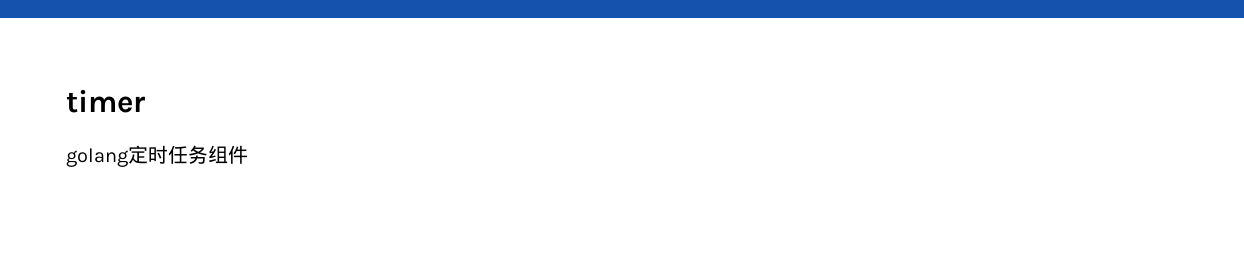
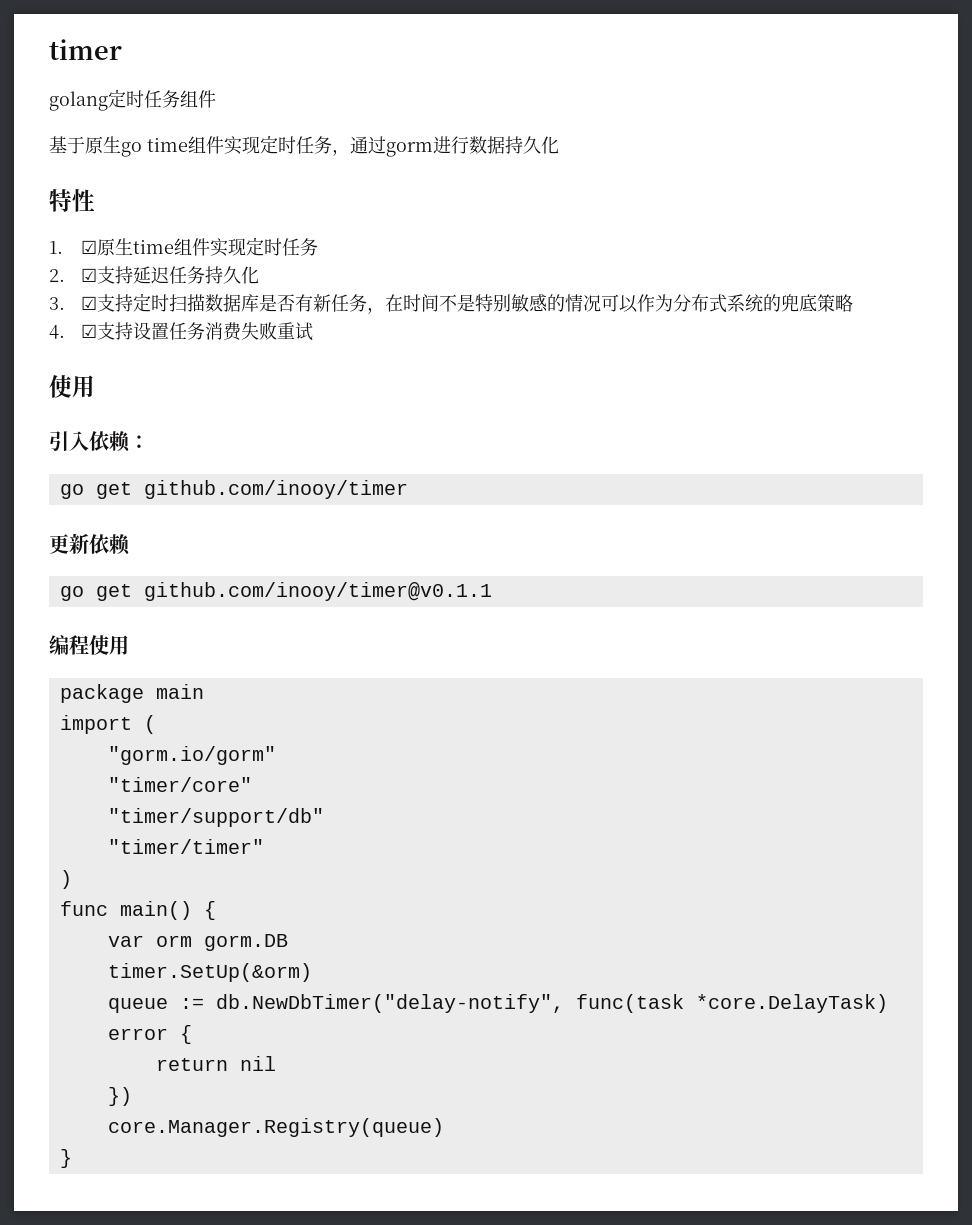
+ 基于原生go time组件实现定时任务，通过gorm进行数据持久化
+ 特性
+ 1. ☑原生time组件实现定时任务
+ 2. ☑支持延迟任务持久化
+ 3. ☑支持定时扫描数据库是否有新任务，在时间不是特别敏感的情况可以作为分布式系统的兜底策略
+ 4. ☑支持设置任务消费失败重试
+ 使用
+ 引入依赖：
+ go get github.com/inooy/timer
+ 更新依赖
+ go get github.com/inooy/timer@v0.1.1
+ 编程使用
+ package main
+ import (
+ "gorm.io/gorm"
+ "timer/core"
+ "timer/support/db"
+ "timer/timer"
+ )
+ func main() {
+ var orm gorm.DB
+ timer.SetUp(&orm)
+ queue := db.NewDbTimer("delay-notify", func(task *core.DelayTask) error {
+ return nil
+ })
+ core.Manager.Registry(queue)
+ }

